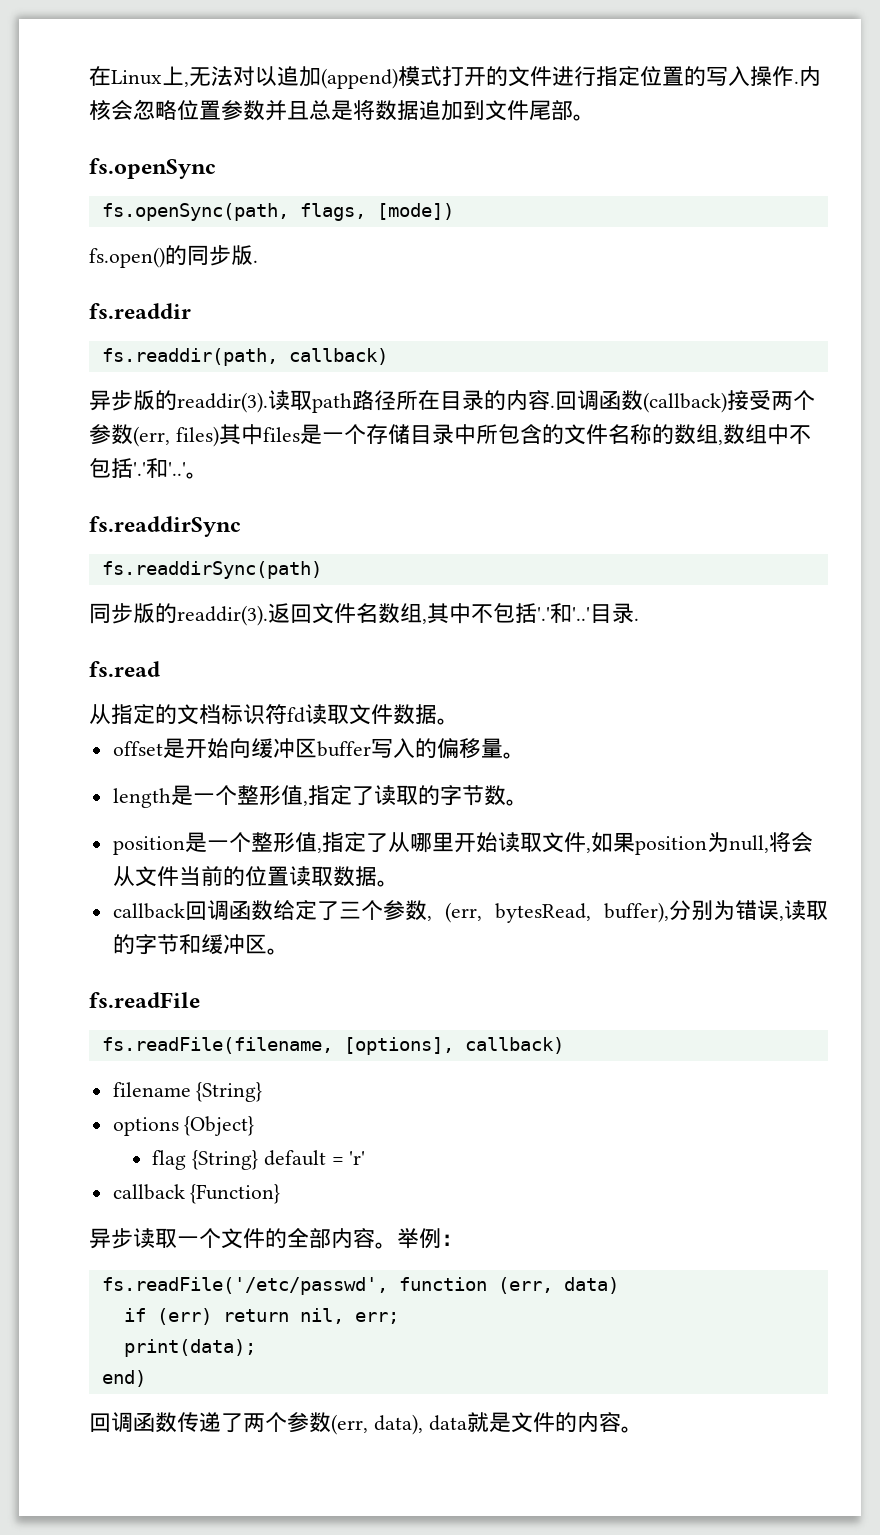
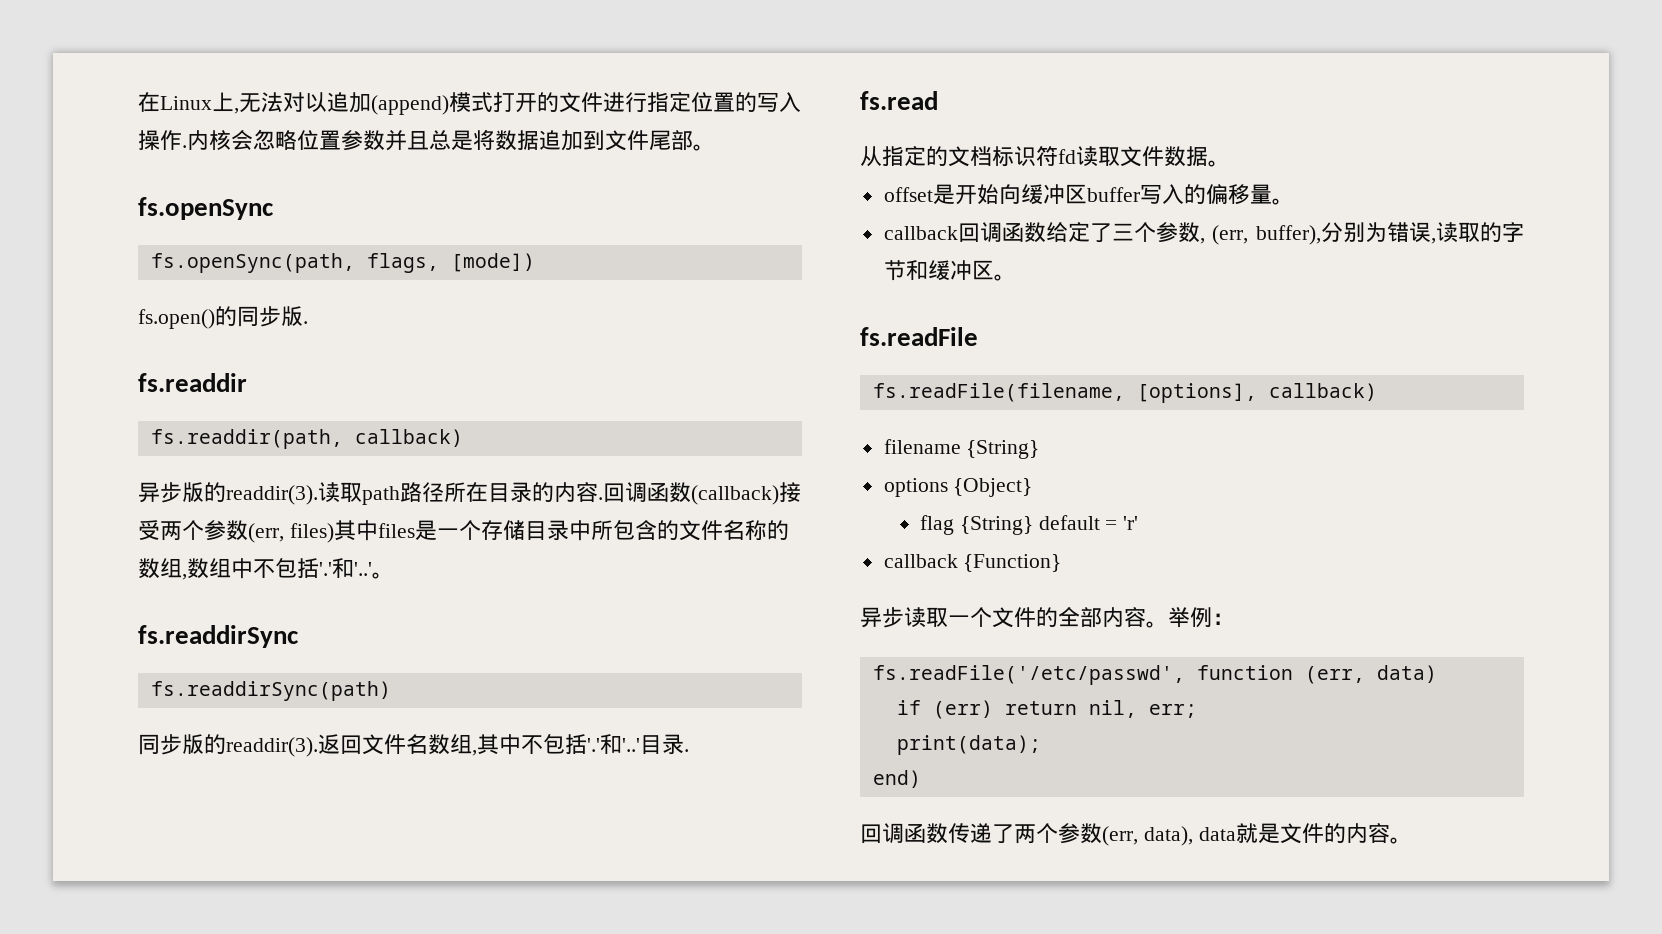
- length是一个整形值,指定了读取的字节数。
- position是一个整形值,指定了从哪里开始读取文件,如果position为null,将会从文件当前的位置读取数据。
- callback回调函数给定了三个参数, (err, bytesRead, buffer),分别为错误,读取的字节和缓冲区。
+ callback回调函数给定了三个参数, (err, buffer),分别为错误,读取的字节和缓冲区。

